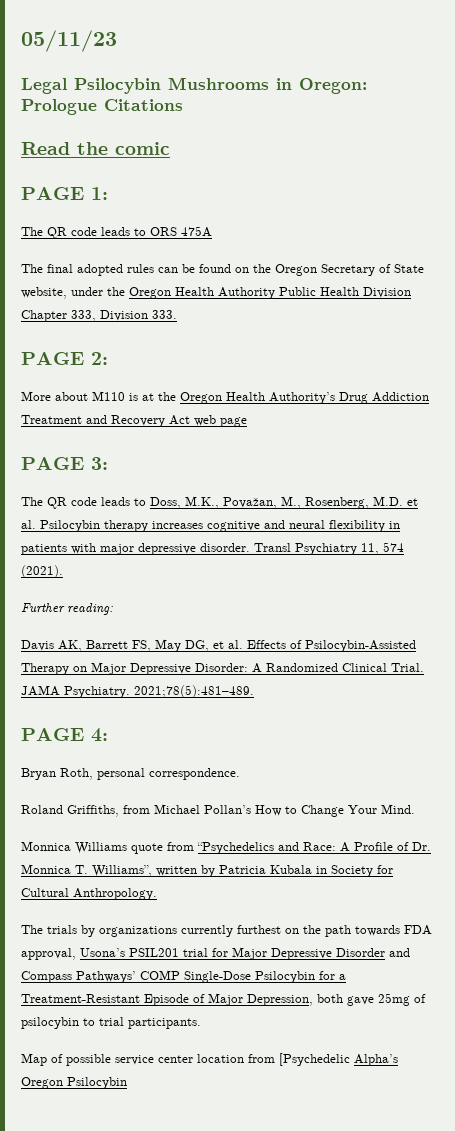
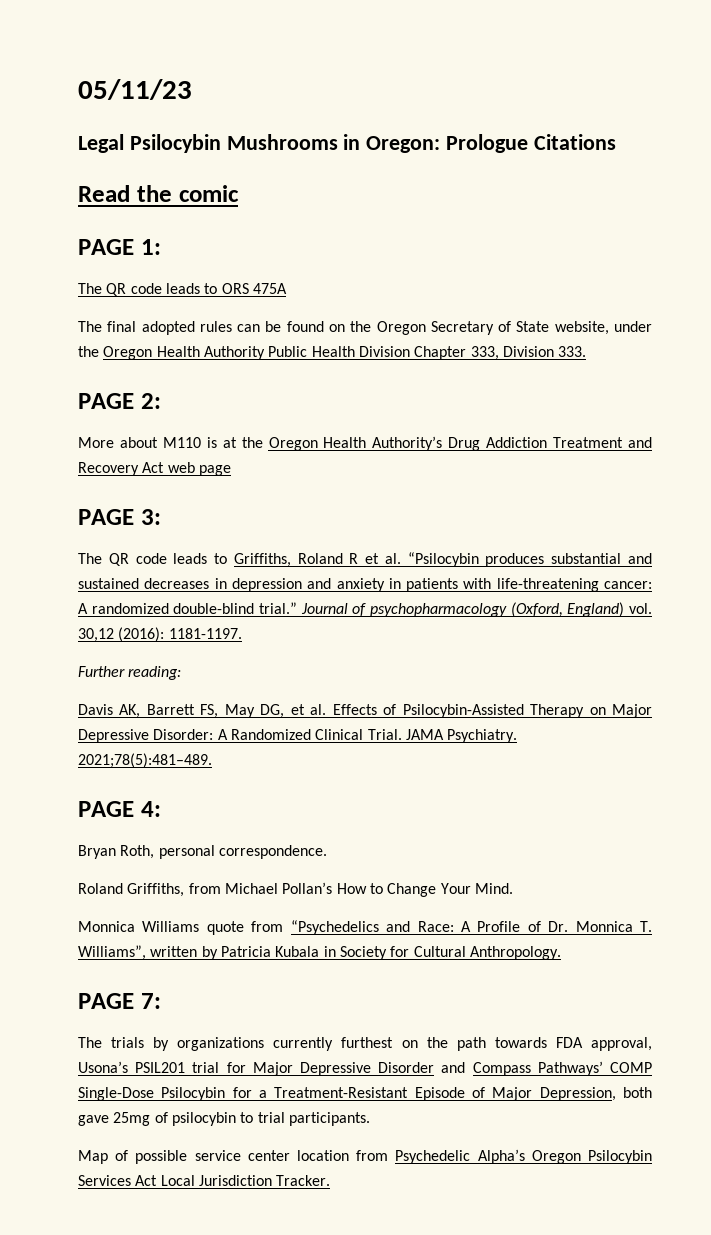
- The QR code leads to Doss, M.K., Považan, M., Rosenberg, M.D. et al. Psilocybin therapy increases cognitive and neural flexibility in patients with major depressive disorder. Transl Psychiatry 11, 574 (2021).
+ The QR code leads to Griffiths, Roland R et al. “Psilocybin produces substantial and sustained decreases in depression and anxiety in patients with life-threatening cancer: A randomized double-blind trial.” Journal of psychopharmacology (Oxford, England) vol. 30,12 (2016): 1181-1197.
+ PAGE 7:
- Map of possible service center location from [Psychedelic Alpha’s Oregon Psilocybin
+ Map of possible service center location from Psychedelic Alpha’s Oregon Psilocybin Services Act Local Jurisdiction Tracker.

